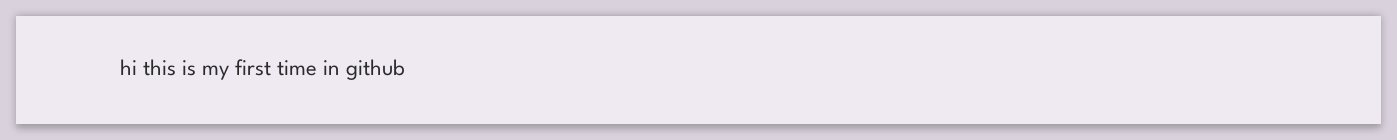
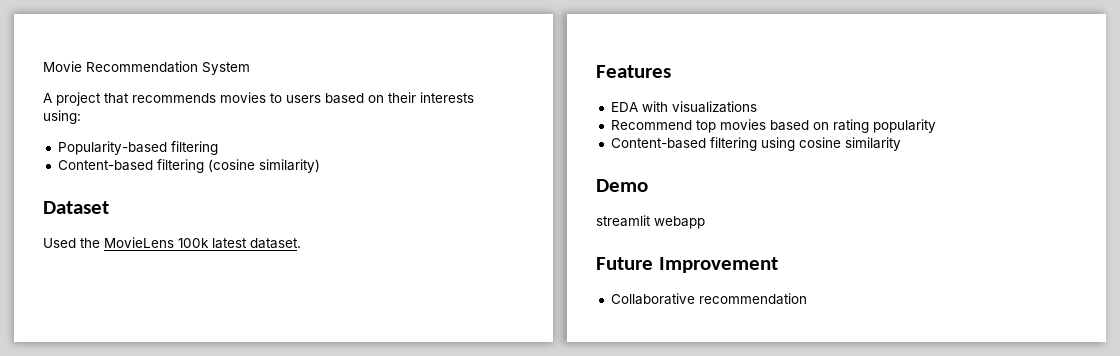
- hi this is my first time in github
+ Movie Recommendation System
+ A project that recommends movies to users based on their interests using:
+ Popularity-based filtering
+ Content-based filtering (cosine similarity)
+ Dataset
+ Used the MovieLens 100k latest dataset.
+ Features
+ EDA with visualizations
+ Recommend top movies based on rating popularity
+ Content-based filtering using cosine similarity
+ Demo
+ streamlit webapp
+ Future Improvement
+ Collaborative recommendation

